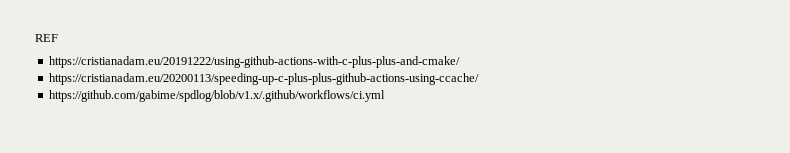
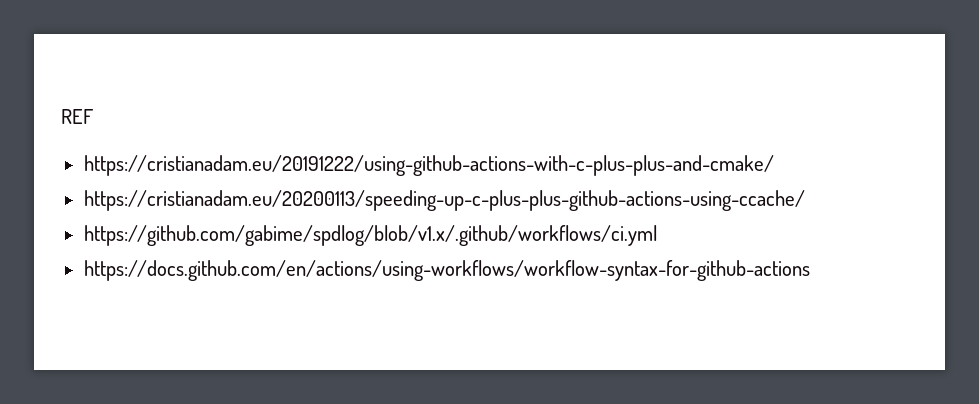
+ https://docs.github.com/en/actions/using-workflows/workflow-syntax-for-github-actions

